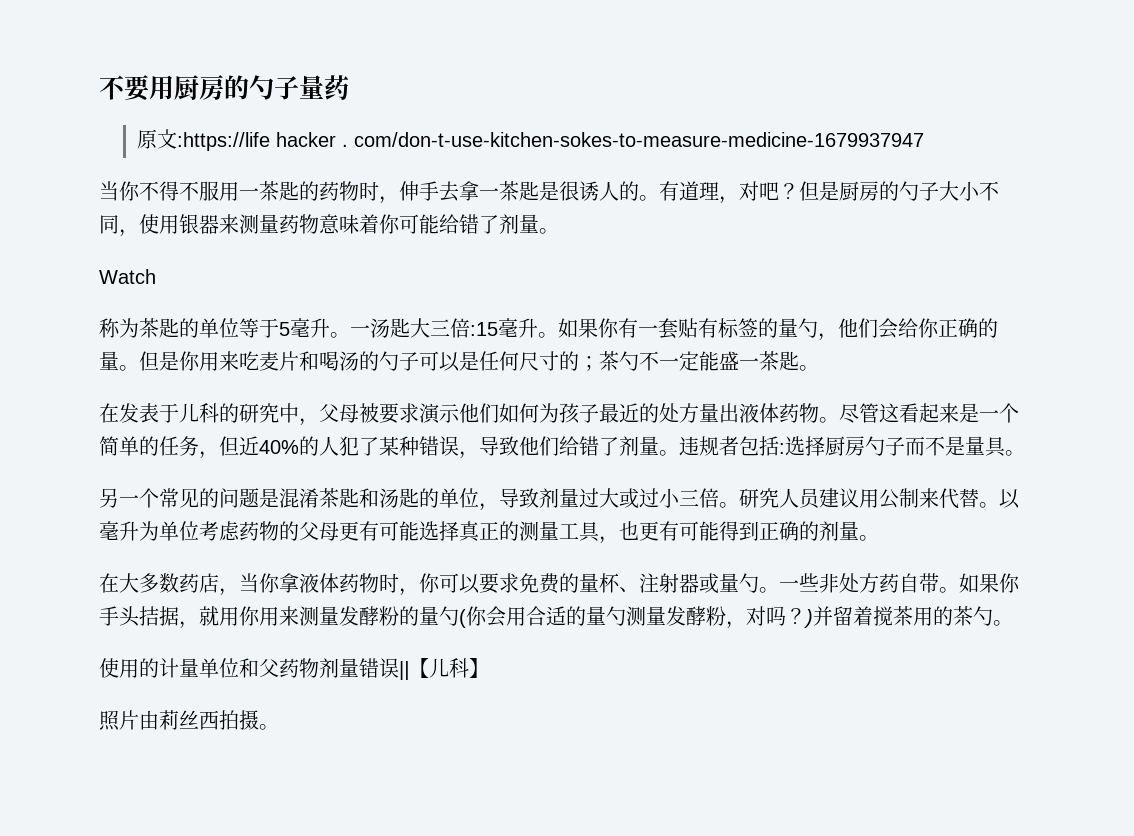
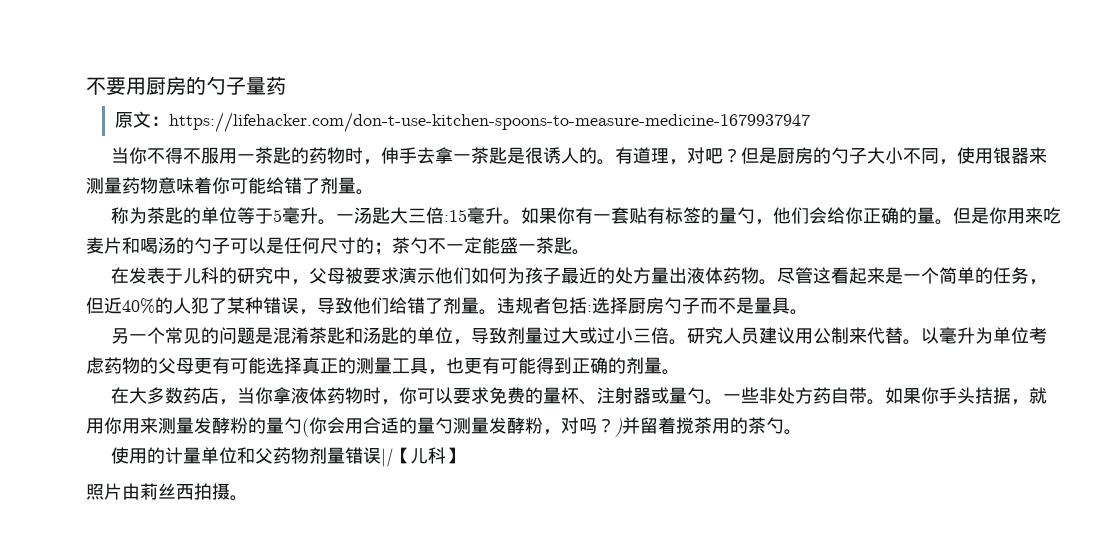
- 原文:https://life hacker . com/don-t-use-kitchen-sokes-to-measure-medicine-1679937947
+ 原文：https://lifehacker.com/don-t-use-kitchen-spoons-to-measure-medicine-1679937947
- Watch

